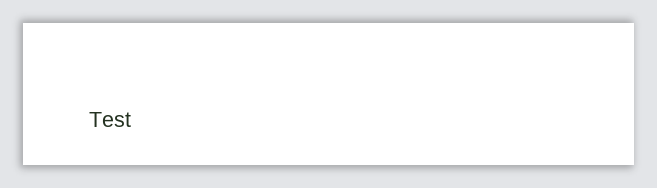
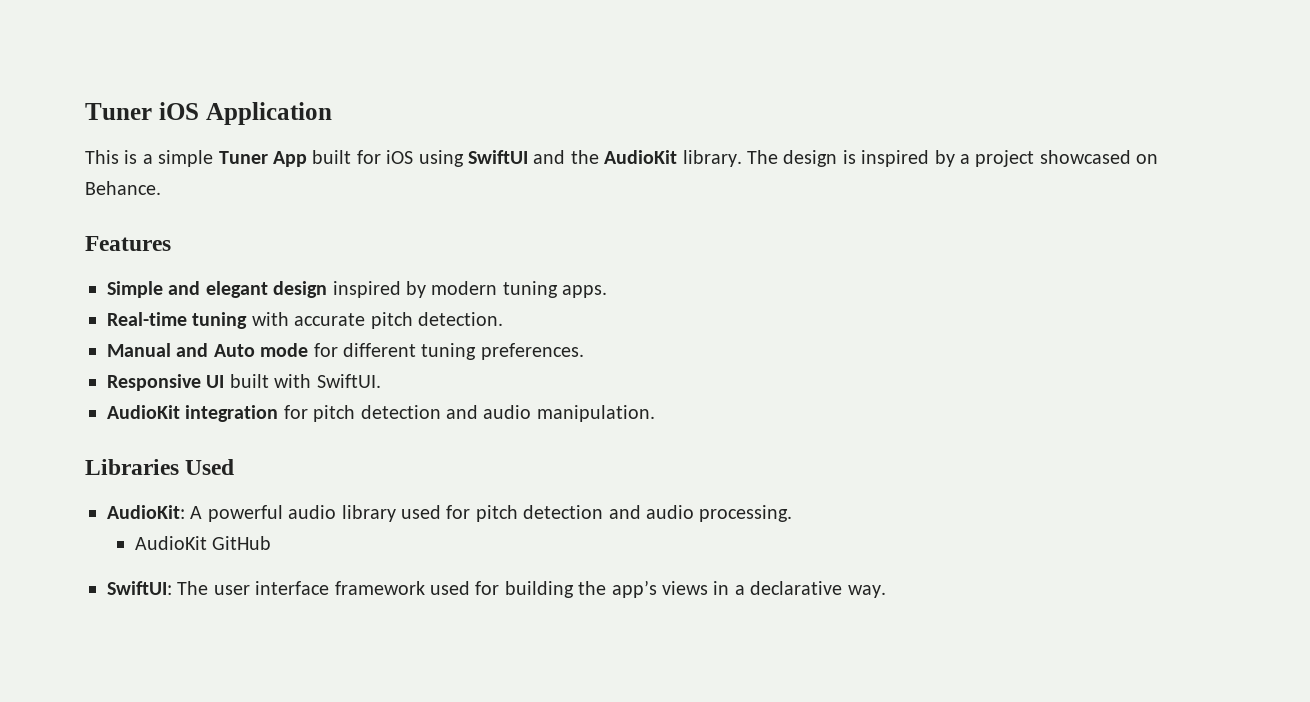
- Test
+ Tuner iOS Application
+ This is a simple Tuner App built for iOS using SwiftUI and the AudioKit library. The design is inspired by a project showcased on Behance.
+ Features
+ Simple and elegant design inspired by modern tuning apps.
+ Real-time tuning with accurate pitch detection.
+ Manual and Auto mode for different tuning preferences.
+ Responsive UI built with SwiftUI.
+ AudioKit integration for pitch detection and audio manipulation.
+ Libraries Used
+ AudioKit: A powerful audio library used for pitch detection and audio processing.
+ AudioKit GitHub
+ SwiftUI: The user interface framework used for building the app’s views in a declarative way.

